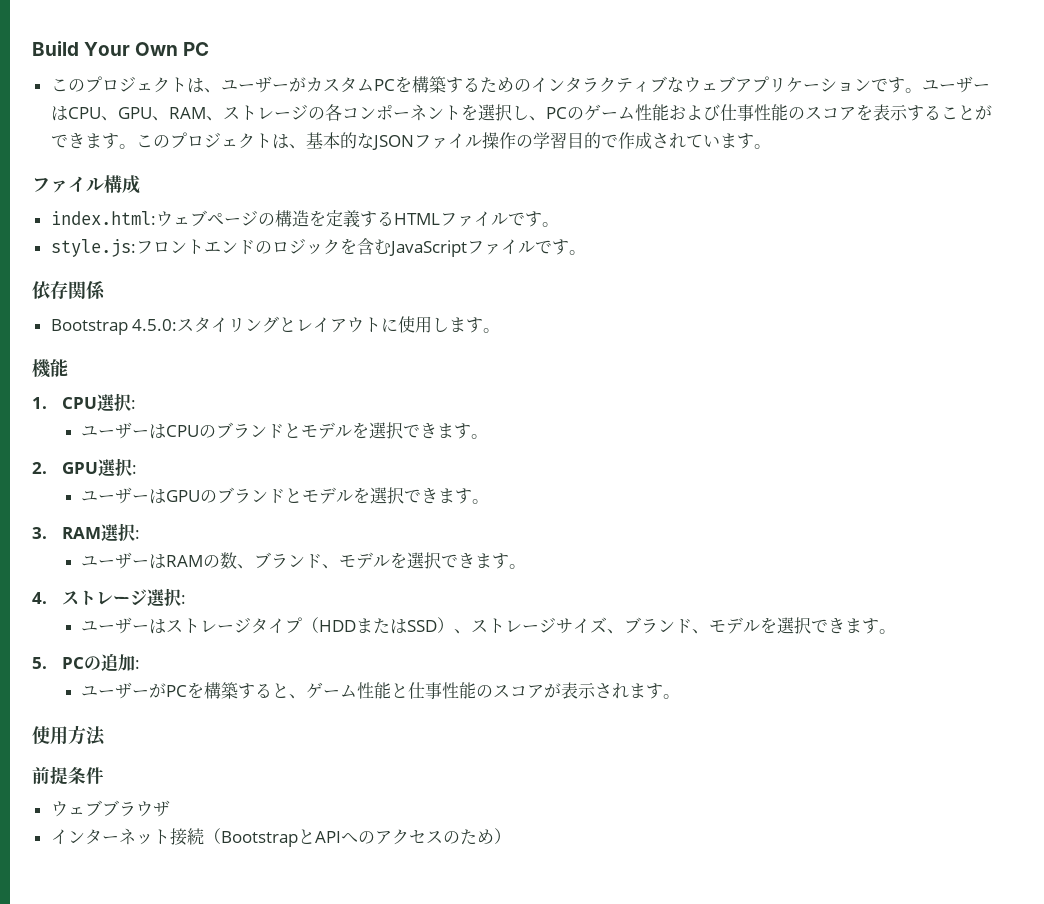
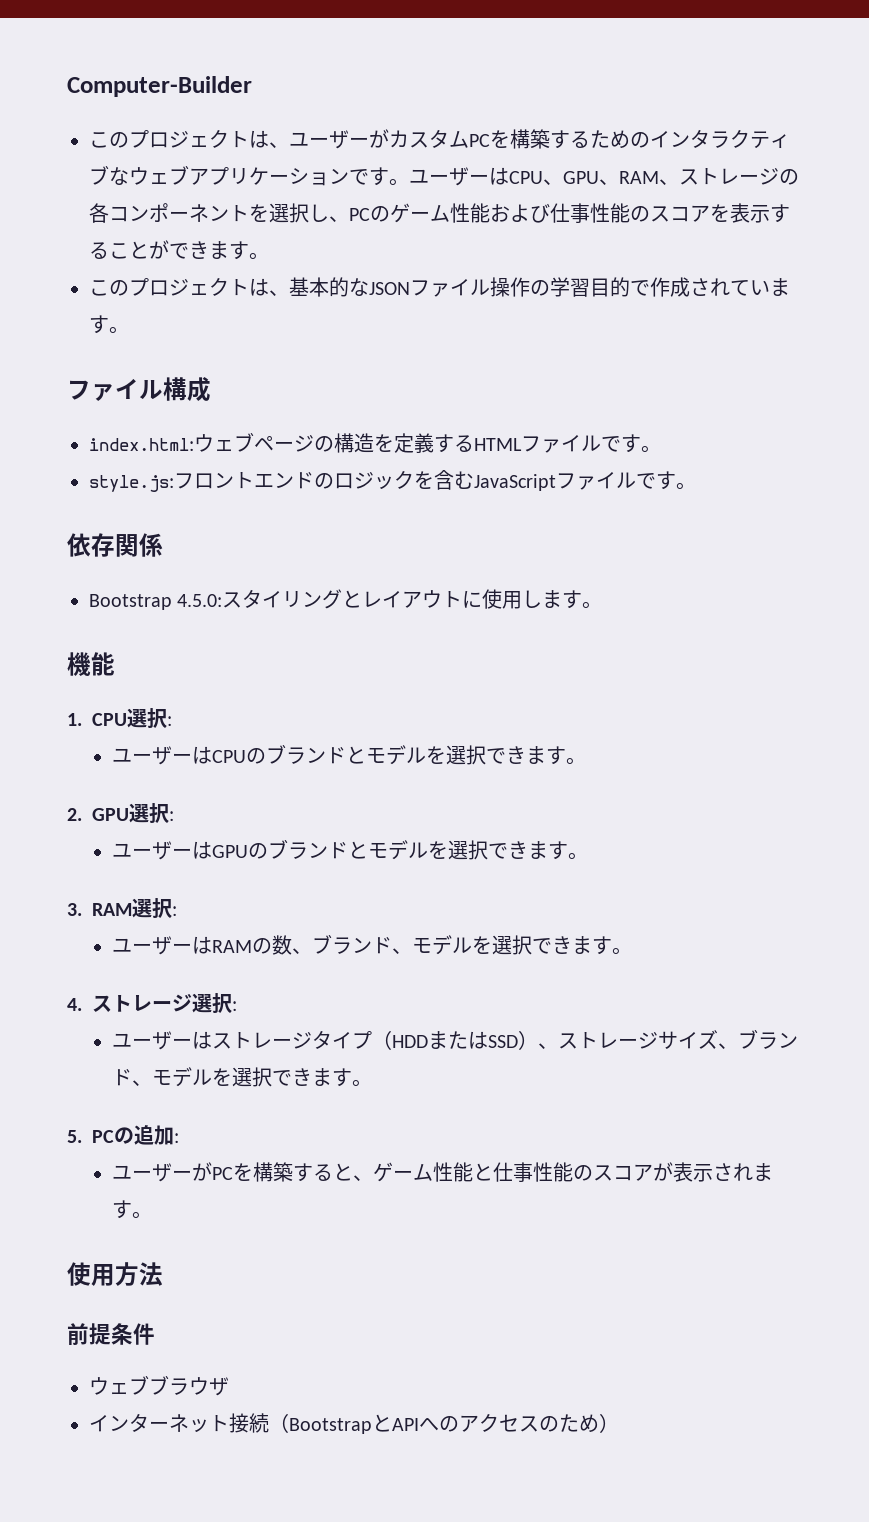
- Build Your Own PC
+ Computer-Builder
- ユーザーはCPU、GPU、RAM、ストレージの各コンポーネントを選択し、PCのゲーム性能および仕事性能のスコアを表示することができます。このプロジェクトは、基本的なJSONファイル操作の学習目的で作成されています。
+ ユーザーはCPU、GPU、RAM、ストレージの各コンポーネントを選択し、PCのゲーム性能および仕事性能のスコアを表示することができます。
+ このプロジェクトは、基本的なJSONファイル操作の学習目的で作成されています。

